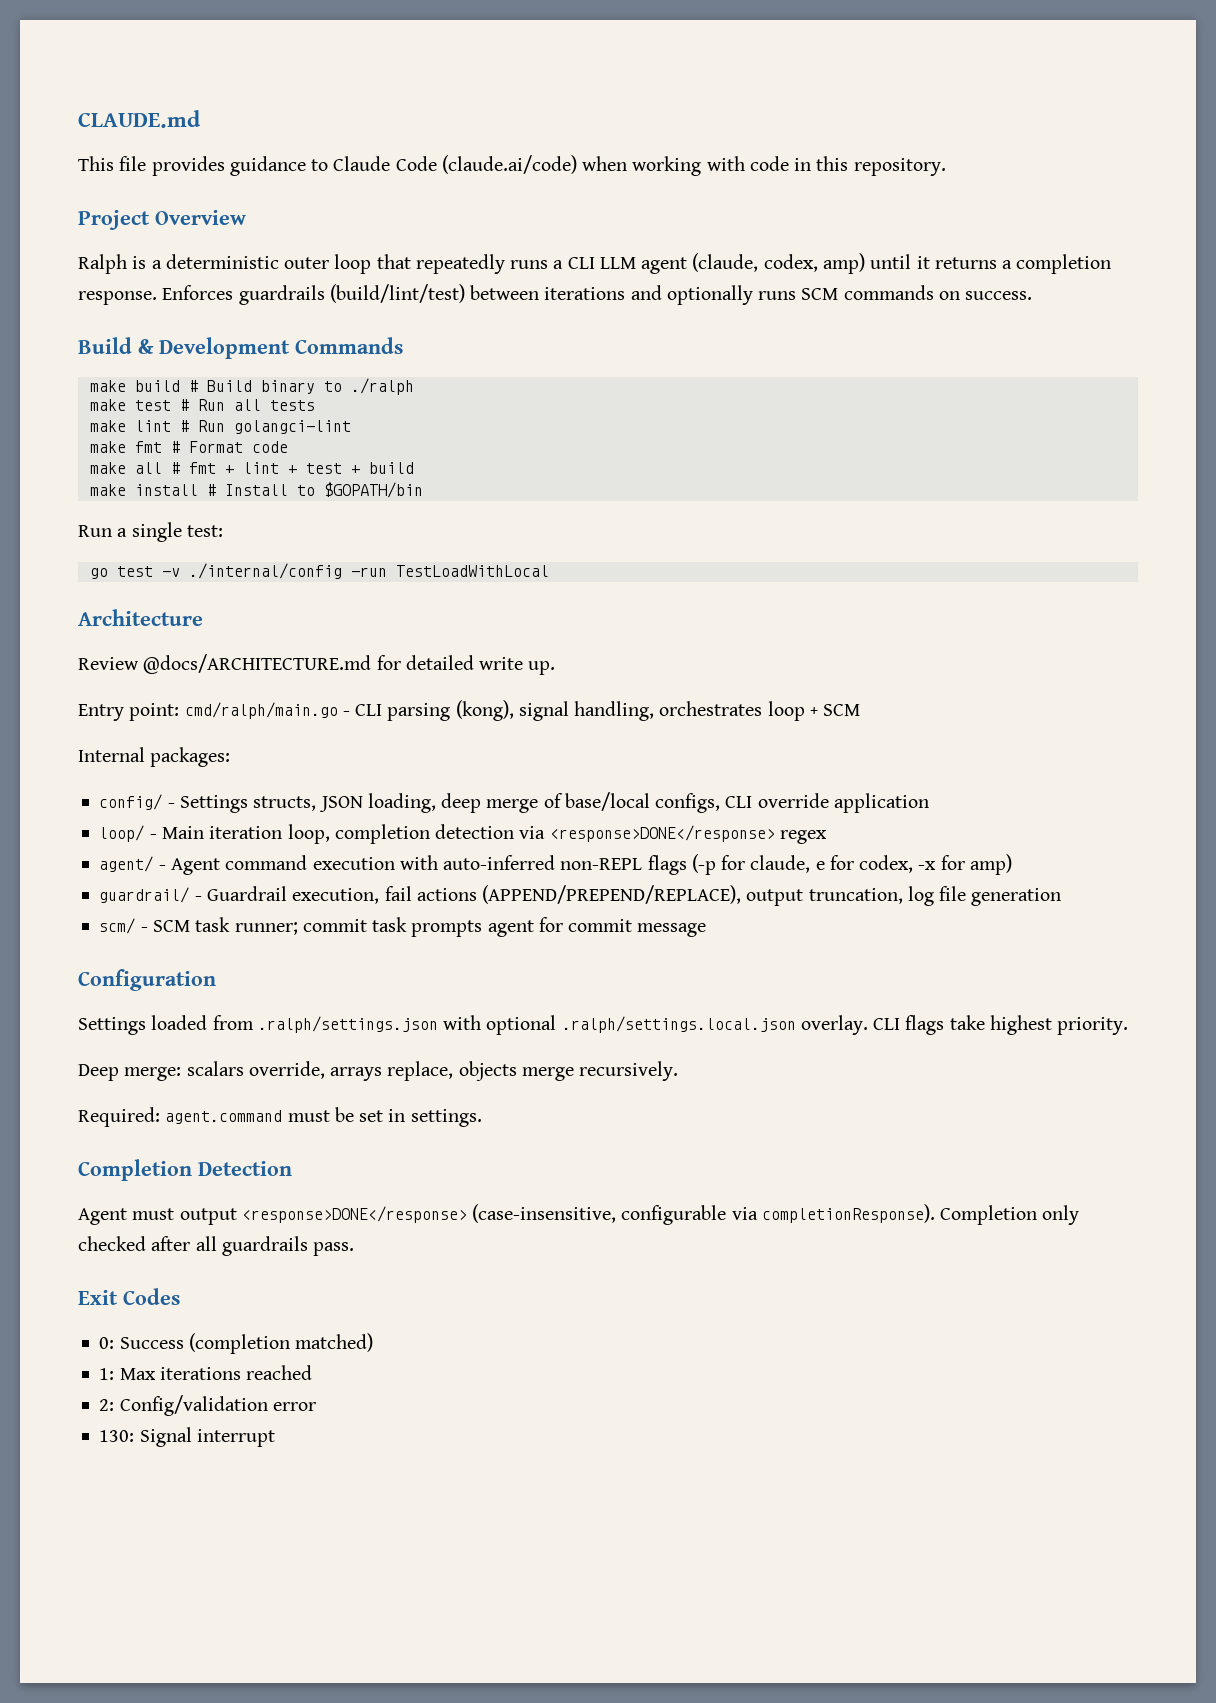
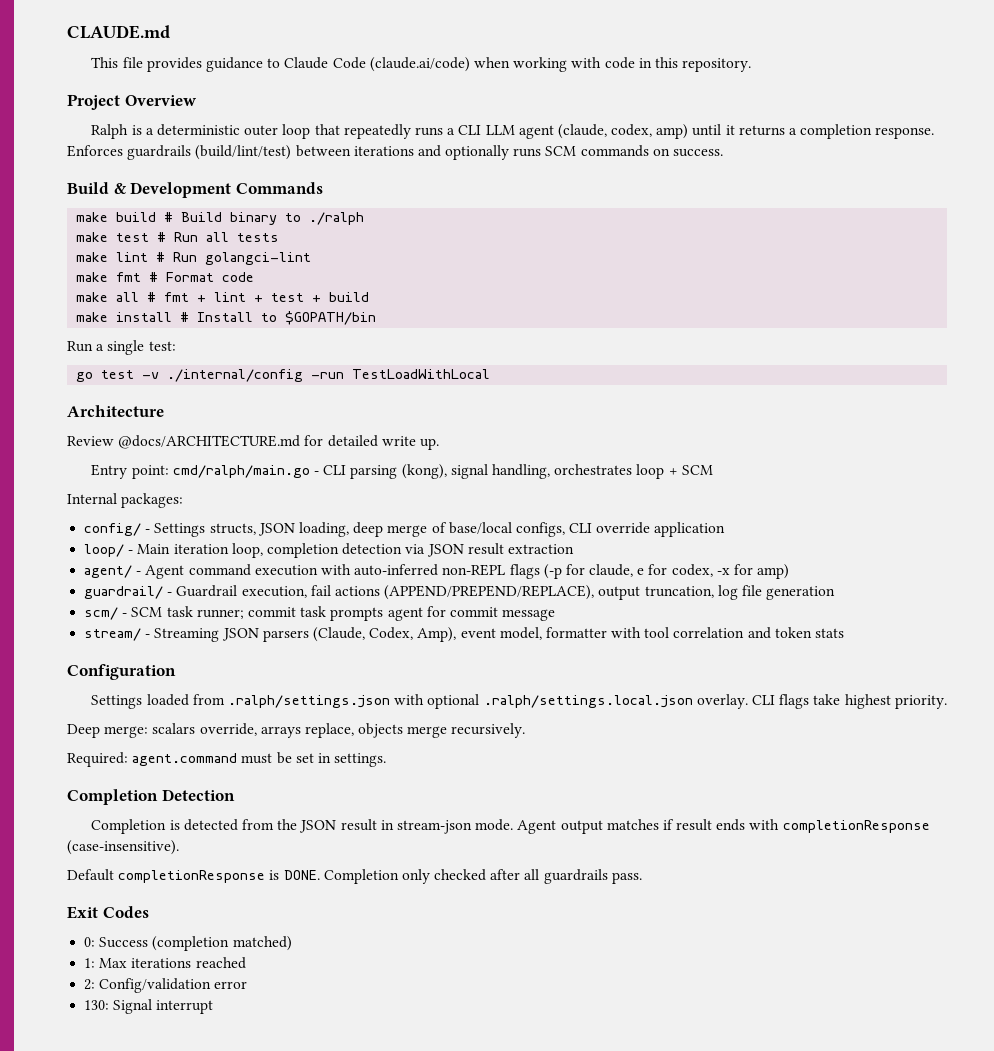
- loop/ - Main iteration loop, completion detection via <response>DONE</response> regex
+ loop/ - Main iteration loop, completion detection via JSON result extraction
+ stream/ - Streaming JSON parsers (Claude, Codex, Amp), event model, formatter with tool correlation and token stats
- Agent must output <response>DONE</response> (case-insensitive, configurable via completionResponse).
+ Completion is detected from the JSON result in stream-json mode. Agent output matches if result ends with completionResponse (case-insensitive).
+ Default completionResponse is DONE.

